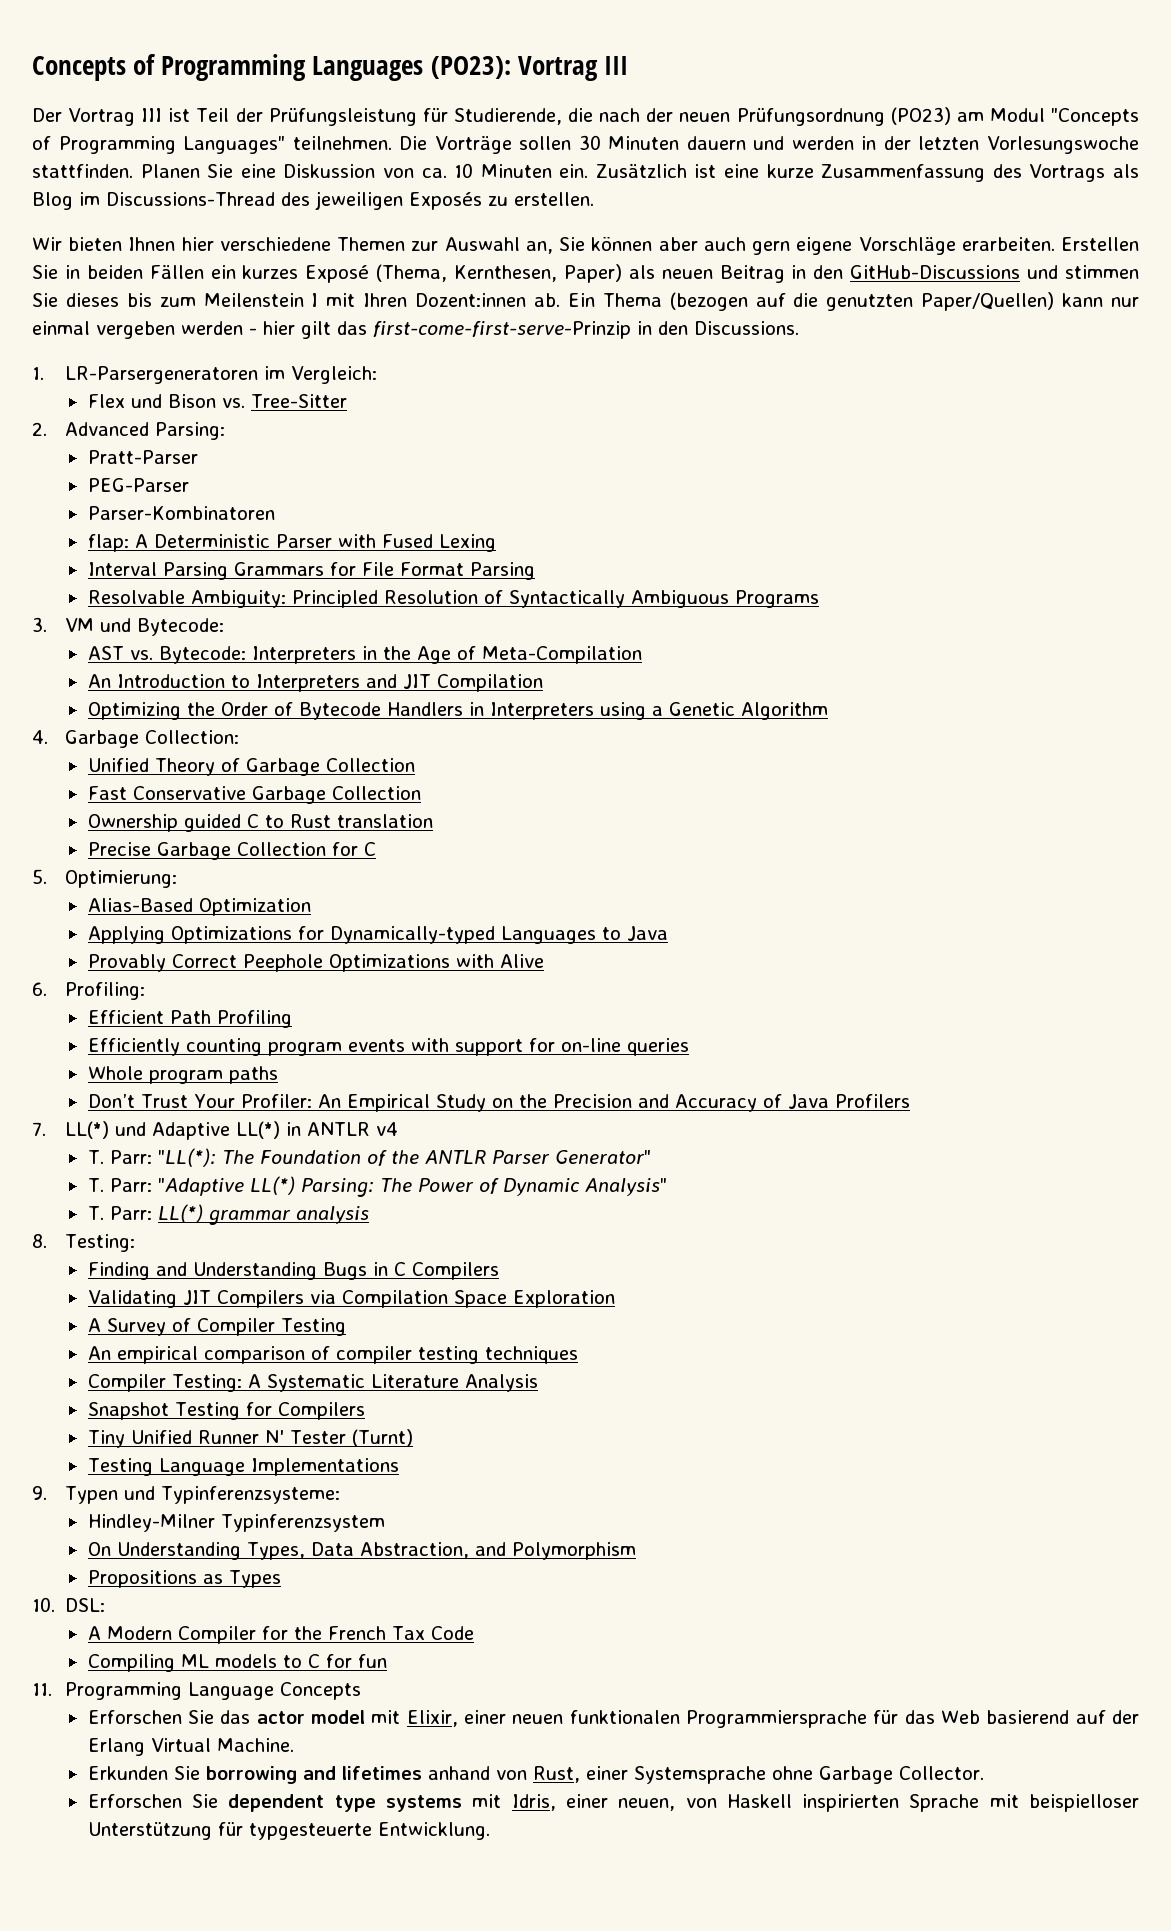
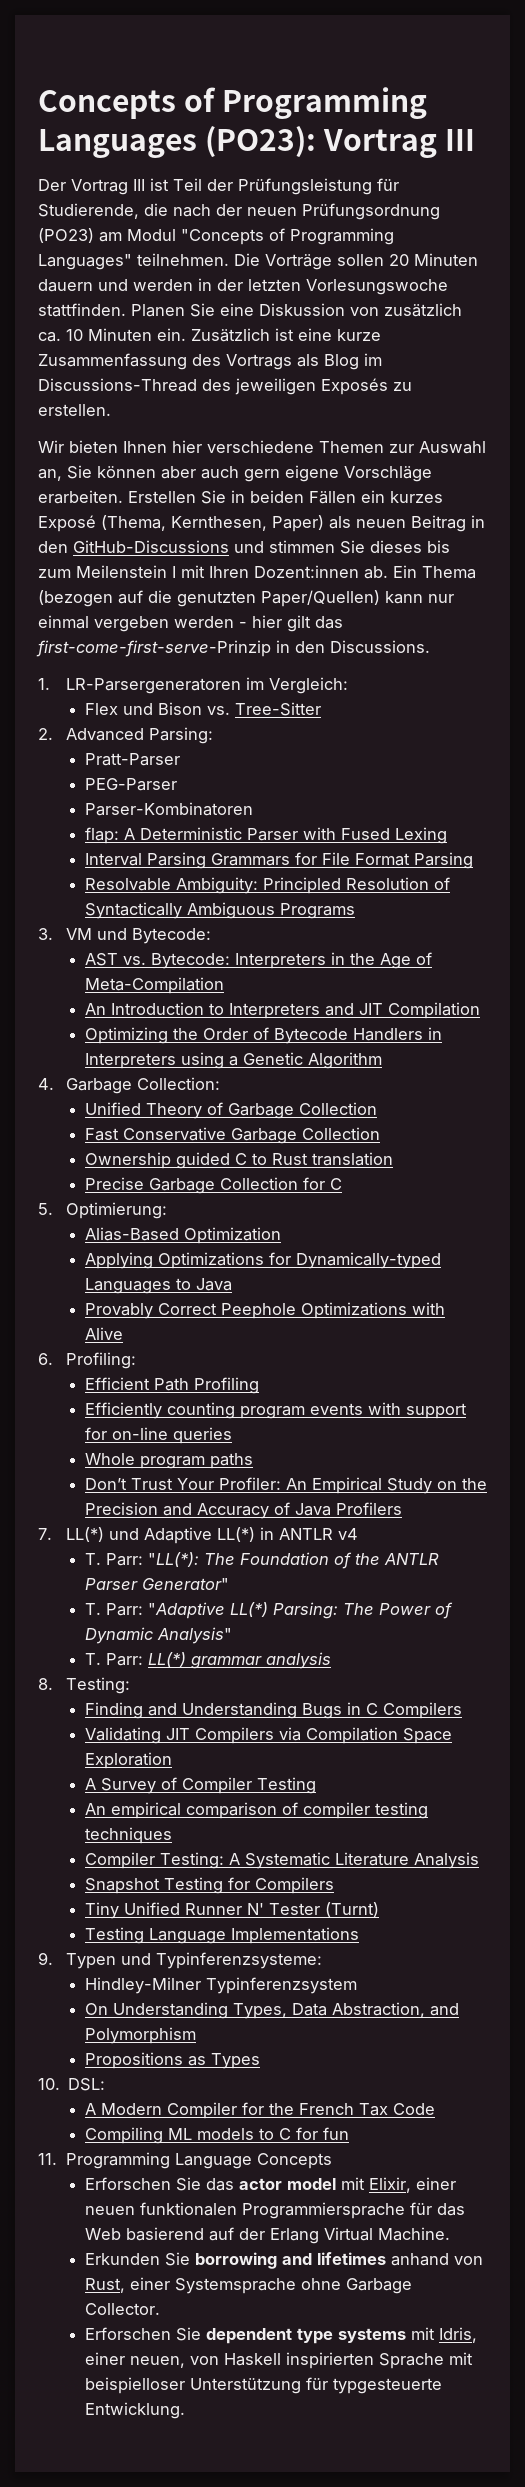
- Die Vorträge sollen 30 Minuten dauern und werden in der letzten Vorlesungswoche stattfinden.
+ Die Vorträge sollen 20 Minuten dauern und werden in der letzten Vorlesungswoche stattfinden.
- Planen Sie eine Diskussion von ca. 10 Minuten ein.
+ Planen Sie eine Diskussion von zusätzlich ca. 10 Minuten ein.

